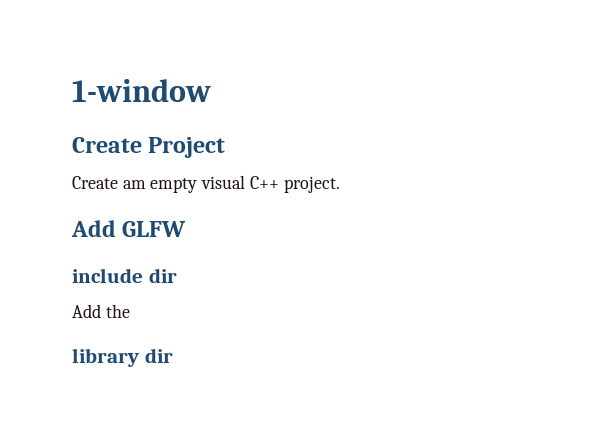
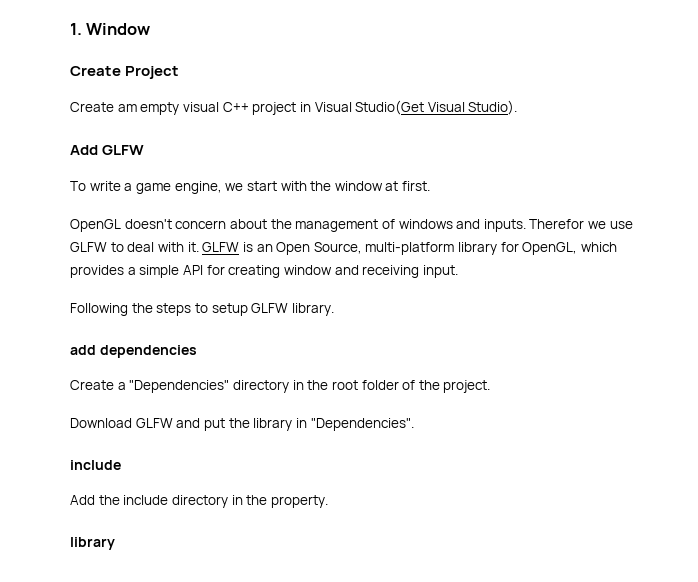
- 1-window
+ 1. Window
- Create am empty visual C++ project.
+ Create am empty visual C++ project in Visual Studio(Get Visual Studio).
  Add GLFW
- include dir
+ To write a game engine, we start with the window at first.
+ OpenGL doesn't concern about the management of windows and inputs. Therefor we use GLFW to deal with it. GLFW is an Open Source, multi-platform library for OpenGL, which provides a simple API for creating window and receiving input.
+ Following the steps to setup GLFW library.
+ add dependencies
+ Create a "Dependencies" directory in the root folder of the project.
+ Download GLFW and put the library in "Dependencies".
+ include
- Add the
- library dir
+ Add the include directory in the property.
+ library

